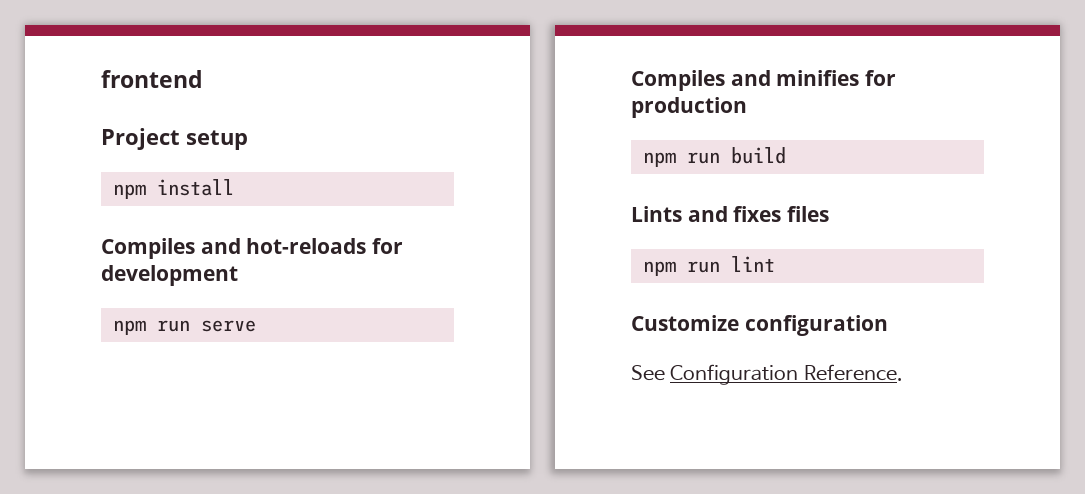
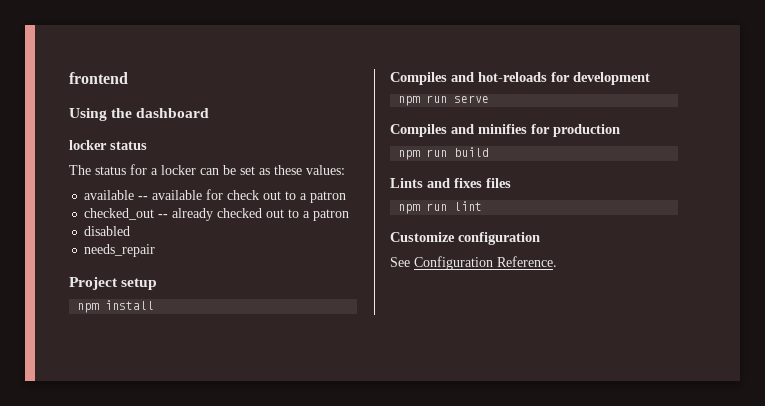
+ Using the dashboard
+ locker status
+ The status for a locker can be set as these values:
+ available -- available for check out to a patron
+ checked_out -- already checked out to a patron
+ disabled
+ needs_repair

